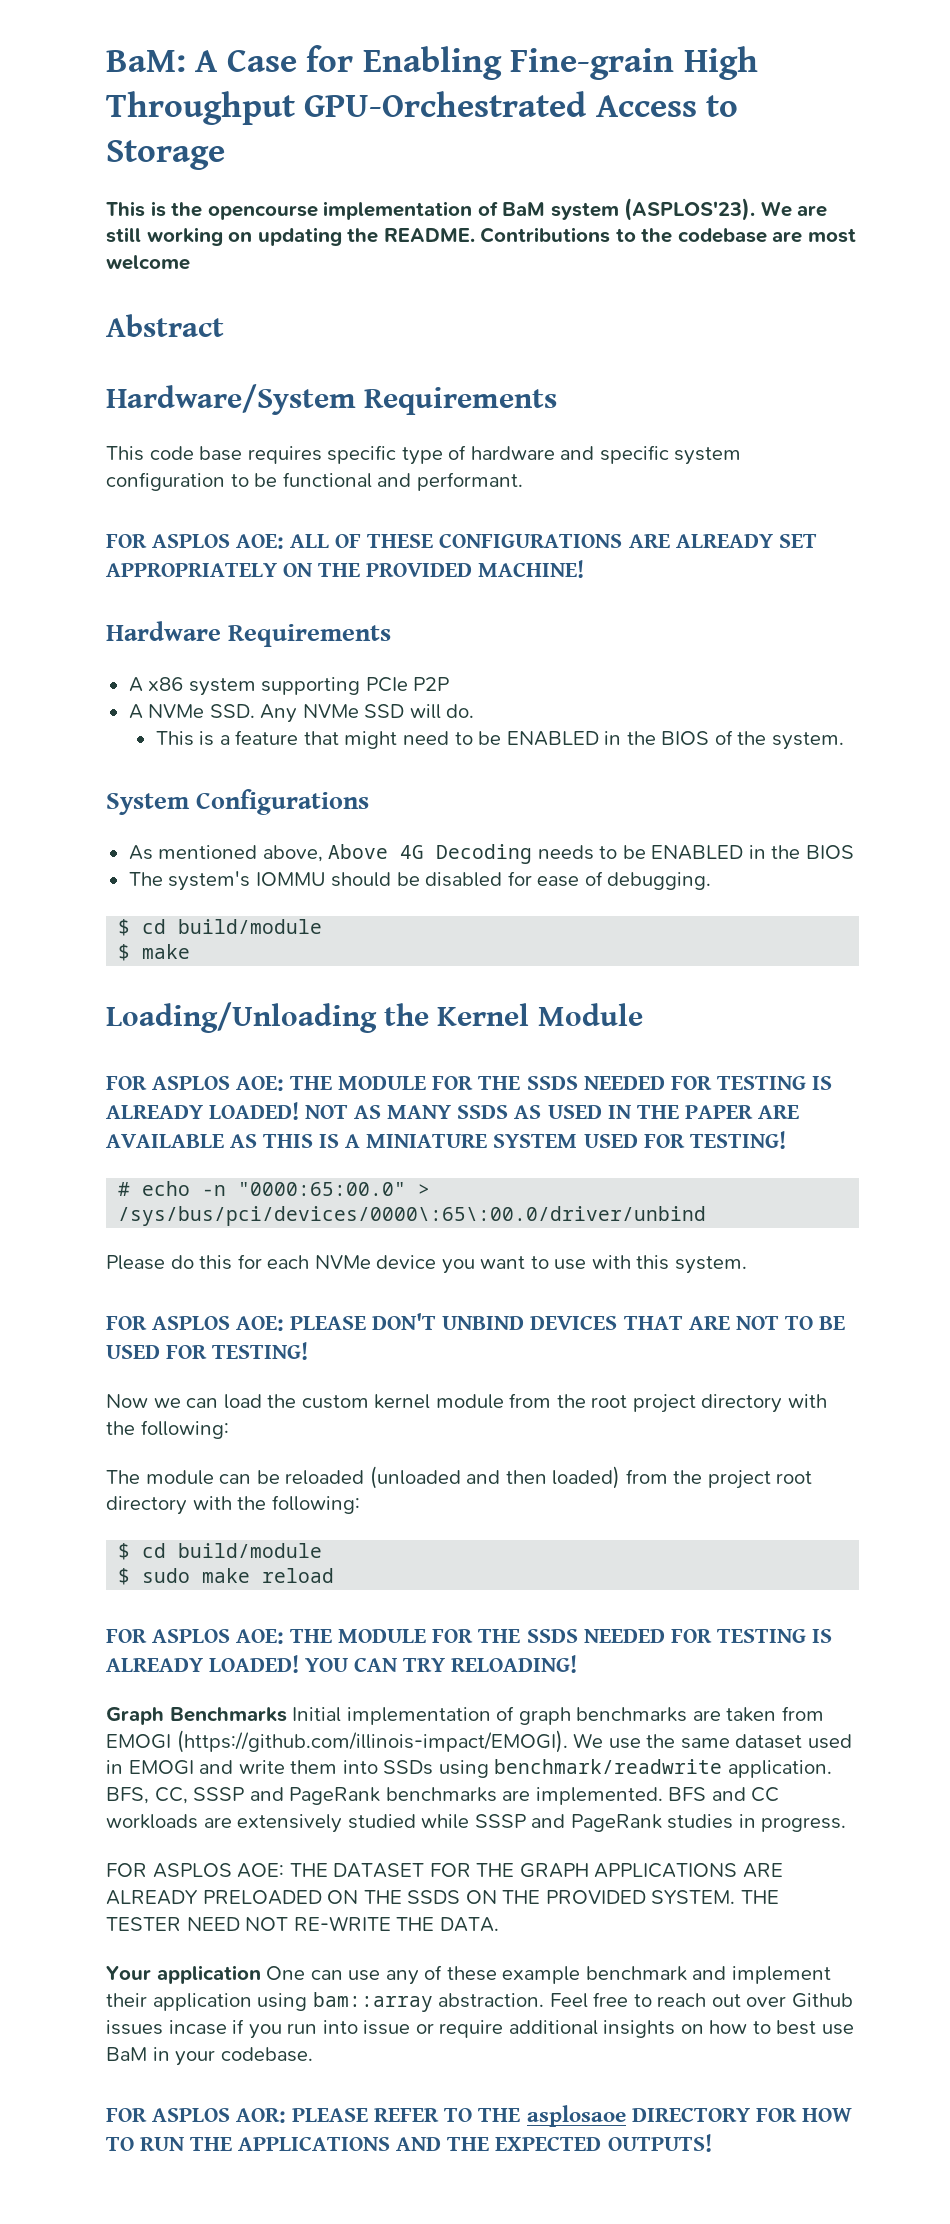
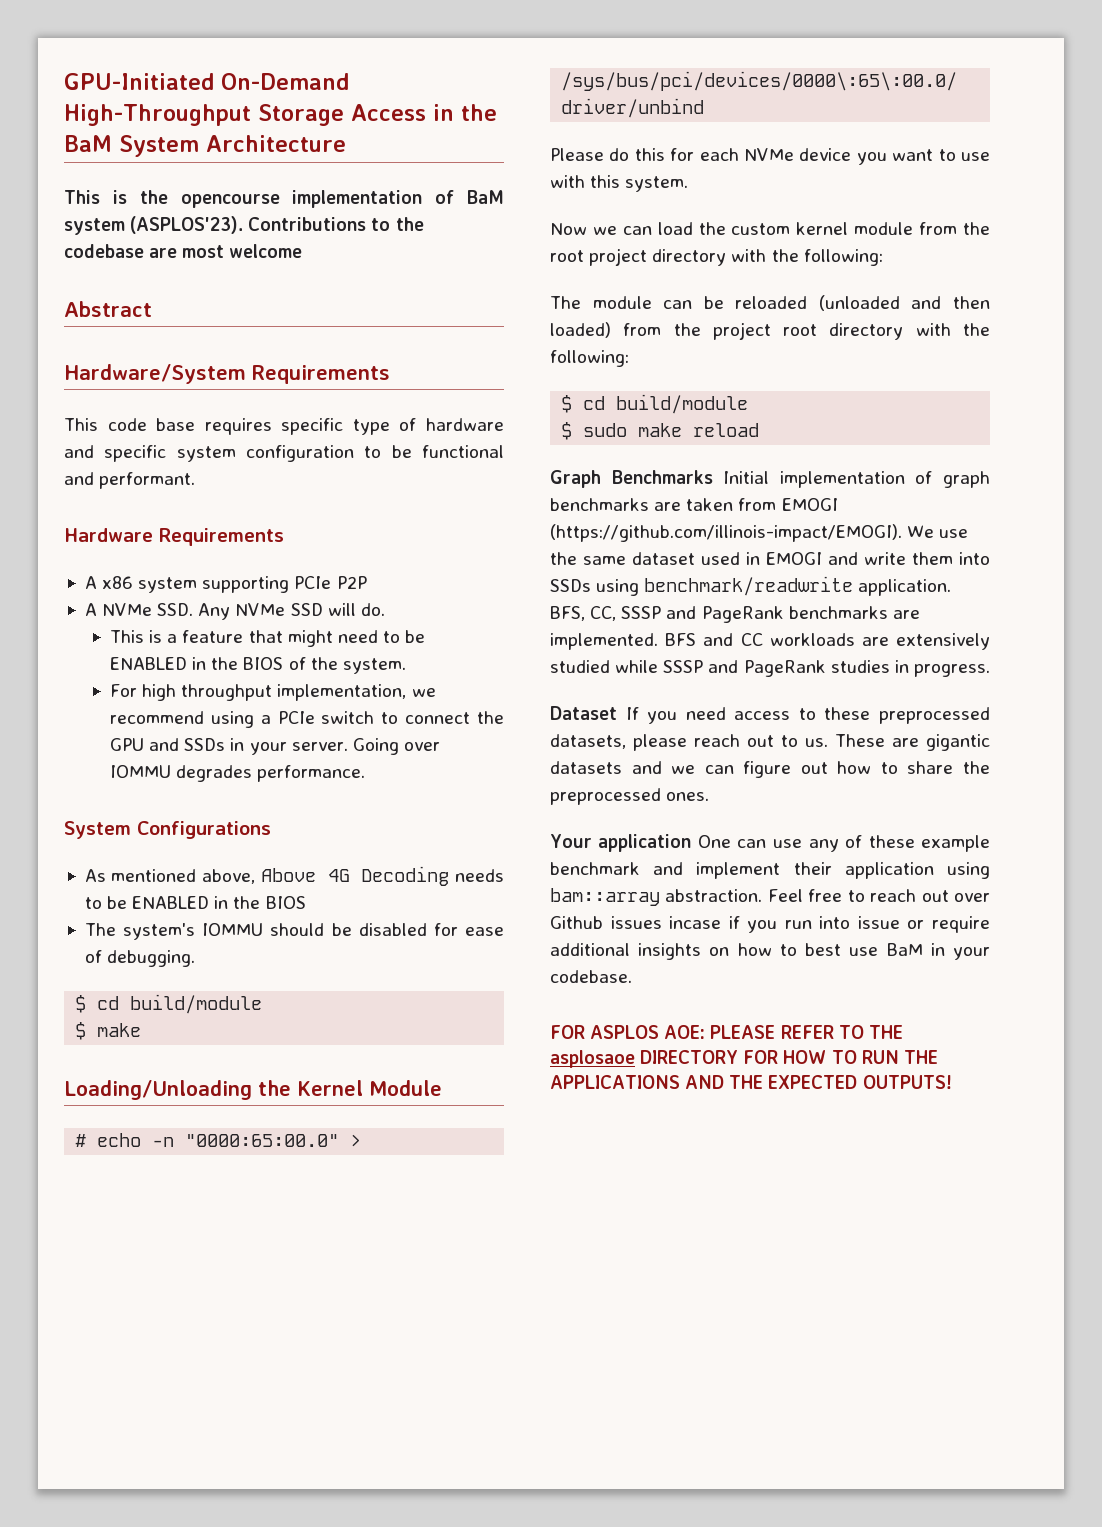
- BaM: A Case for Enabling Fine-grain High Throughput GPU-Orchestrated Access to Storage
+ GPU-Initiated On-Demand High-Throughput Storage Access in the BaM System Architecture
- We are still working on updating the README.
- FOR ASPLOS AOE: ALL OF THESE CONFIGURATIONS ARE ALREADY SET APPROPRIATELY ON THE PROVIDED MACHINE!
+ For high throughput implementation, we recommend using a PCIe switch to connect the GPU and SSDs in your server. Going over IOMMU degrades performance.
- FOR ASPLOS AOE: THE MODULE FOR THE SSDS NEEDED FOR TESTING IS ALREADY LOADED! NOT AS MANY SSDS AS USED IN THE PAPER ARE AVAILABLE AS THIS IS A MINIATURE SYSTEM USED FOR TESTING!
- FOR ASPLOS AOE: PLEASE DON'T UNBIND DEVICES THAT ARE NOT TO BE USED FOR TESTING!
- FOR ASPLOS AOE: THE MODULE FOR THE SSDS NEEDED FOR TESTING IS ALREADY LOADED! YOU CAN TRY RELOADING!
- FOR ASPLOS AOE: THE DATASET FOR THE GRAPH APPLICATIONS ARE ALREADY PRELOADED ON THE SSDS ON THE PROVIDED SYSTEM. THE TESTER NEED NOT RE-WRITE THE DATA.
+ Dataset If you need access to these preprocessed datasets, please reach out to us. These are gigantic datasets and we can figure out how to share the preprocessed ones.
- FOR ASPLOS AOR: PLEASE REFER TO THE asplosaoe DIRECTORY FOR HOW TO RUN THE APPLICATIONS AND THE EXPECTED OUTPUTS!
+ FOR ASPLOS AOE: PLEASE REFER TO THE asplosaoe DIRECTORY FOR HOW TO RUN THE APPLICATIONS AND THE EXPECTED OUTPUTS!

